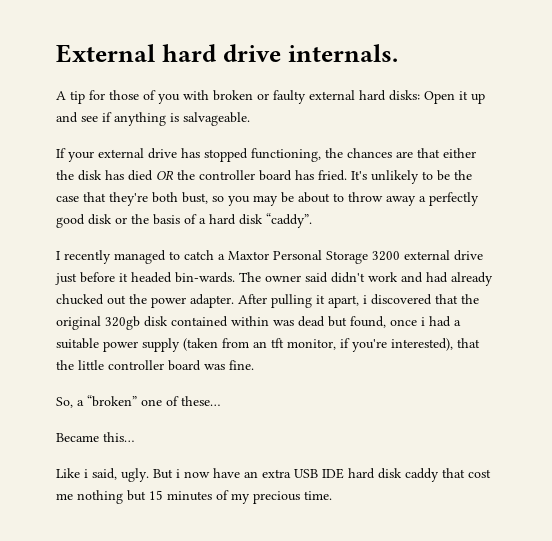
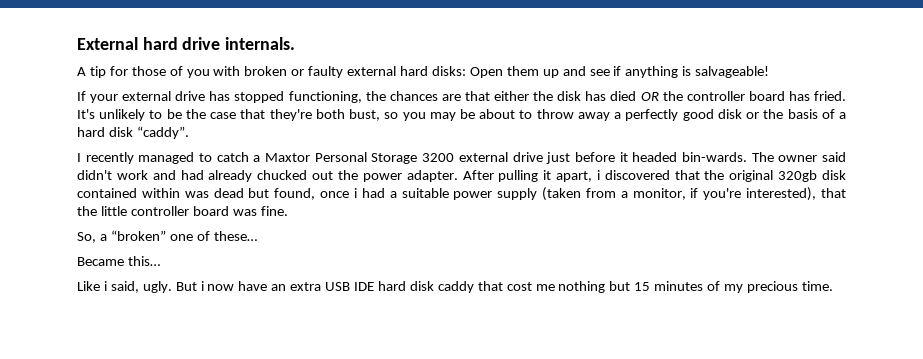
- A tip for those of you with broken or faulty external hard disks: Open it up and see if anything is salvageable.
+ A tip for those of you with broken or faulty external hard disks: Open them up and see if anything is salvageable!
- After pulling it apart, i discovered that the original 320gb disk contained within was dead but found, once i had a suitable power supply (taken from an tft monitor, if you're interested), that the little controller board was fine.
+ After pulling it apart, i discovered that the original 320gb disk contained within was dead but found, once i had a suitable power supply (taken from a monitor, if you're interested), that the little controller board was fine.

